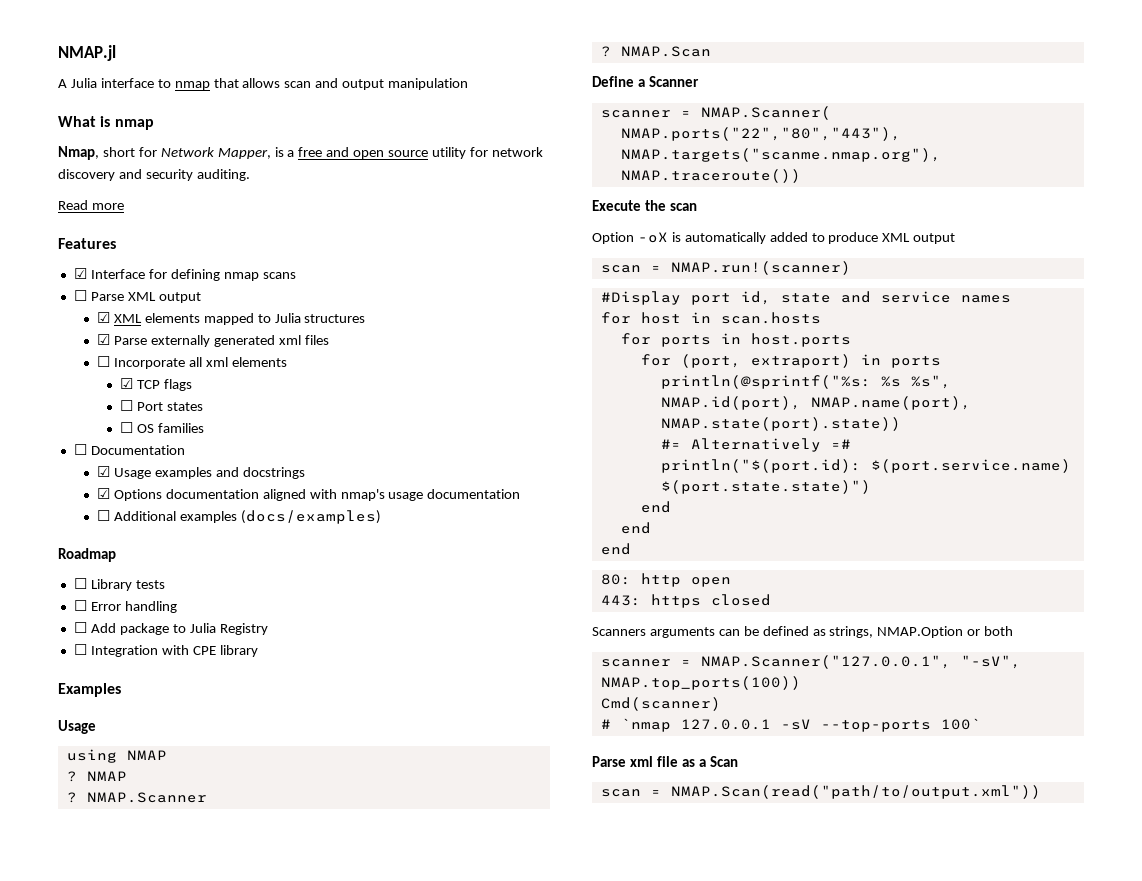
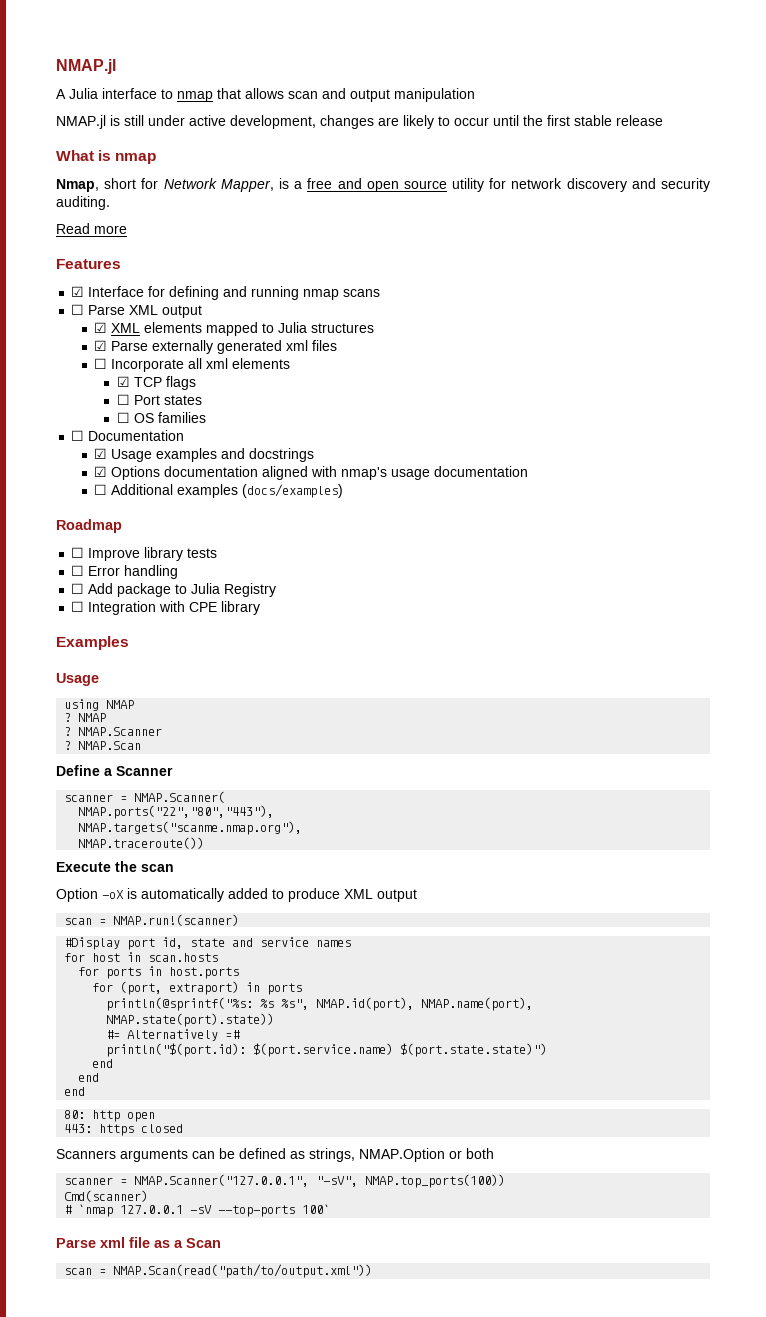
+ NMAP.jl is still under active development, changes are likely to occur until the first stable release
- ☑ Interface for defining nmap scans
+ ☑ Interface for defining and running nmap scans
- ☐ Library tests
+ ☐ Improve library tests

